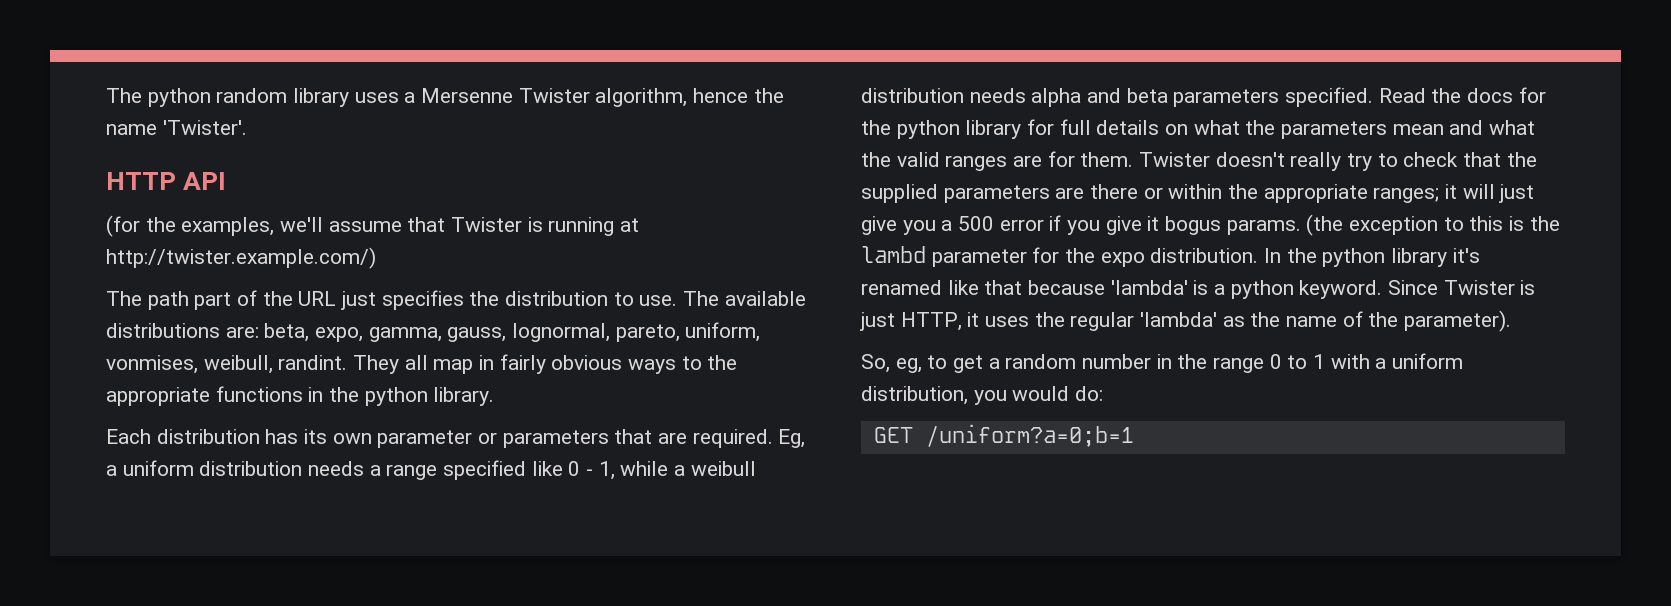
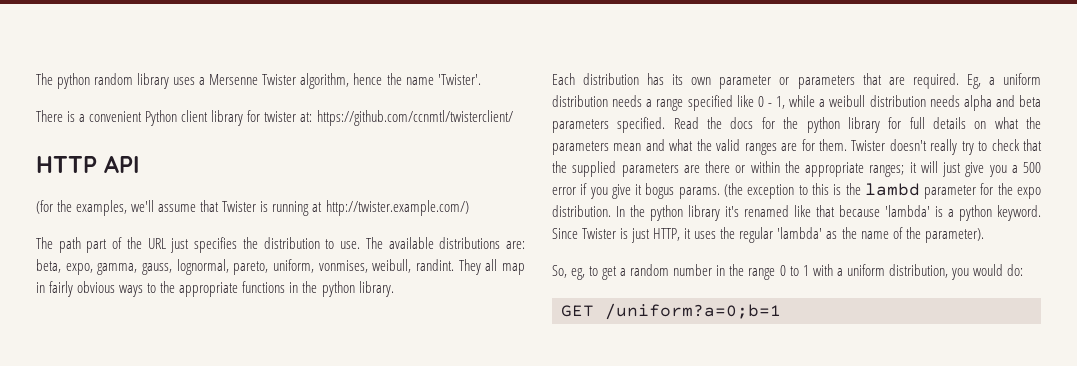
+ There is a convenient Python client library for twister at: https://github.com/ccnmtl/twisterclient/

